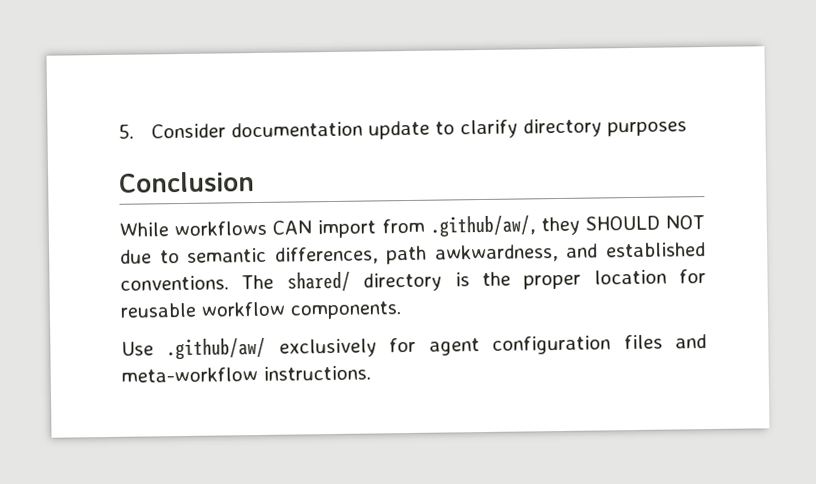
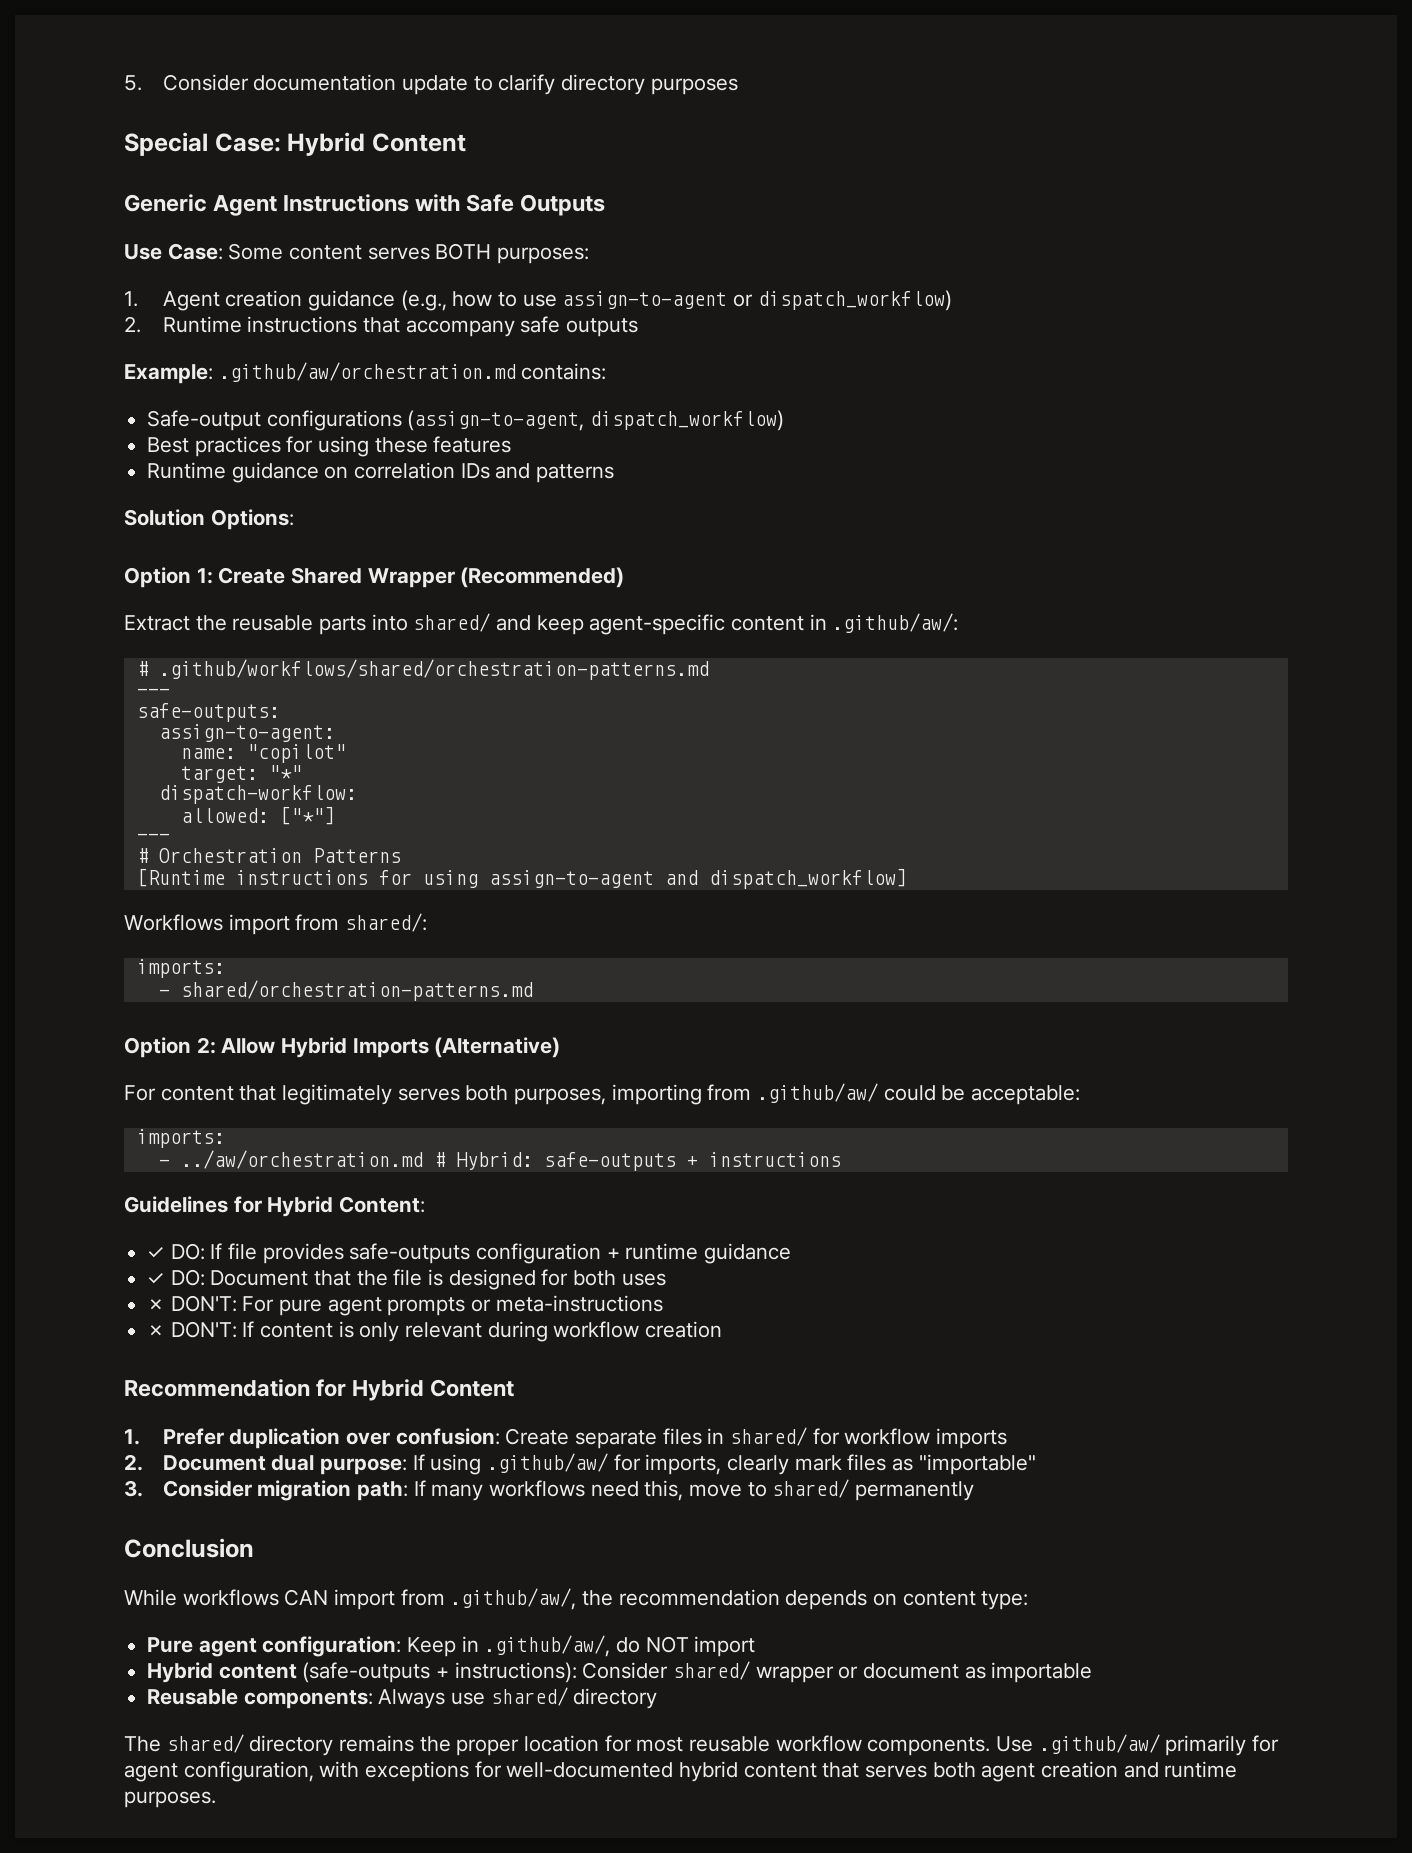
+ Special Case: Hybrid Content
+ Generic Agent Instructions with Safe Outputs
+ Use Case: Some content serves BOTH purposes:
+ 1. Agent creation guidance (e.g., how to use assign-to-agent or dispatch_workflow)
+ 2. Runtime instructions that accompany safe outputs
+ Example: .github/aw/orchestration.md contains:
+ Safe-output configurations (assign-to-agent, dispatch_workflow)
+ Best practices for using these features
+ Runtime guidance on correlation IDs and patterns
+ Solution Options:
+ Option 1: Create Shared Wrapper (Recommended)
+ Extract the reusable parts into shared/ and keep agent-specific content in .github/aw/:
+ # .github/workflows/shared/orchestration-patterns.md
+ ---
+ safe-outputs:
+ assign-to-agent:
+ name: "copilot"
+ target: "*"
+ dispatch-workflow:
+ allowed: ["*"]
+ ---
+ # Orchestration Patterns
+ [Runtime instructions for using assign-to-agent and dispatch_workflow]
+ Workflows import from shared/:
+ imports:
+ - shared/orchestration-patterns.md
+ Option 2: Allow Hybrid Imports (Alternative)
+ For content that legitimately serves both purposes, importing from .github/aw/ could be acceptable:
+ imports:
+ - ../aw/orchestration.md # Hybrid: safe-outputs + instructions
+ Guidelines for Hybrid Content:
+ ✓ DO: If file provides safe-outputs configuration + runtime guidance
+ ✓ DO: Document that the file is designed for both uses
+ ✗ DON'T: For pure agent prompts or meta-instructions
+ ✗ DON'T: If content is only relevant during workflow creation
+ Recommendation for Hybrid Content
+ 1. Prefer duplication over confusion: Create separate files in shared/ for workflow imports
+ 2. Document dual purpose: If using .github/aw/ for imports, clearly mark files as "importable"
+ 3. Consider migration path: If many workflows need this, move to shared/ permanently
- While workflows CAN import from .github/aw/, they SHOULD NOT due to semantic differences, path awkwardness, and established conventions. The shared/ directory is the proper location for reusable workflow components.
- Use .github/aw/ exclusively for agent configuration files and meta-workflow instructions.
+ While workflows CAN import from .github/aw/, the recommendation depends on content type:
+ Pure agent configuration: Keep in .github/aw/, do NOT import
+ Hybrid content (safe-outputs + instructions): Consider shared/ wrapper or document as importable
+ Reusable components: Always use shared/ directory
+ The shared/ directory remains the proper location for most reusable workflow components. Use .github/aw/ primarily for agent configuration, with exceptions for well-documented hybrid content that serves both agent creation and runtime purposes.

